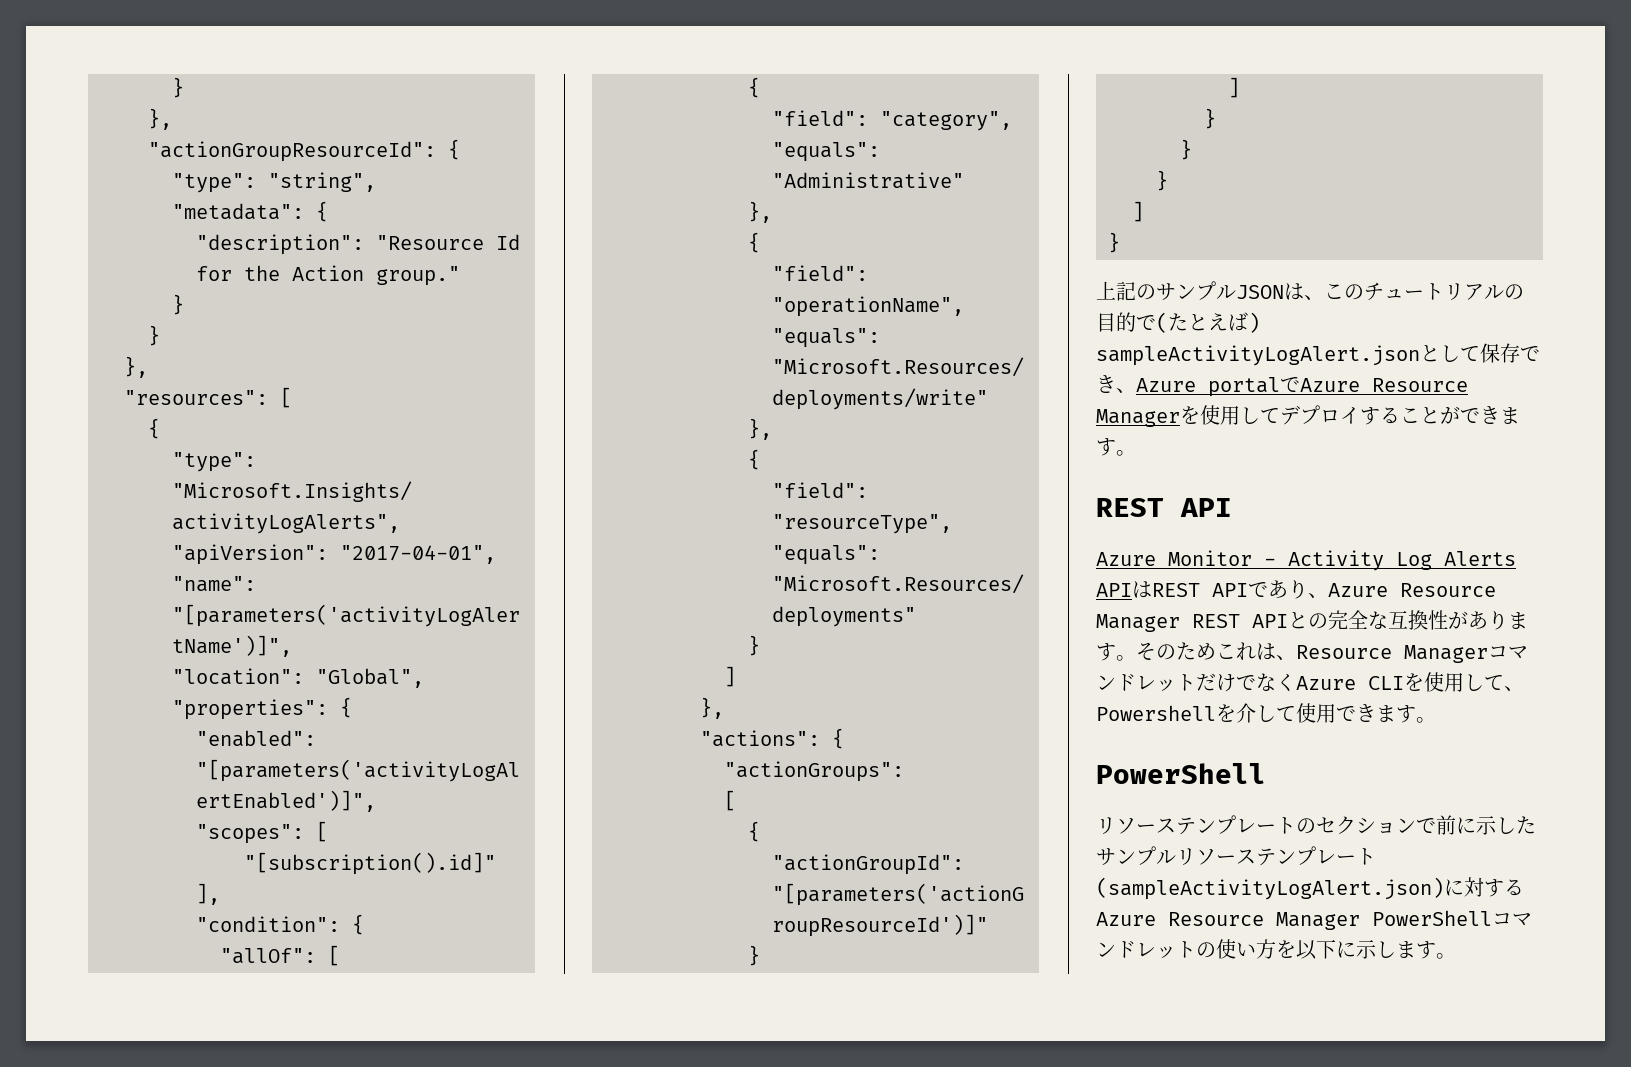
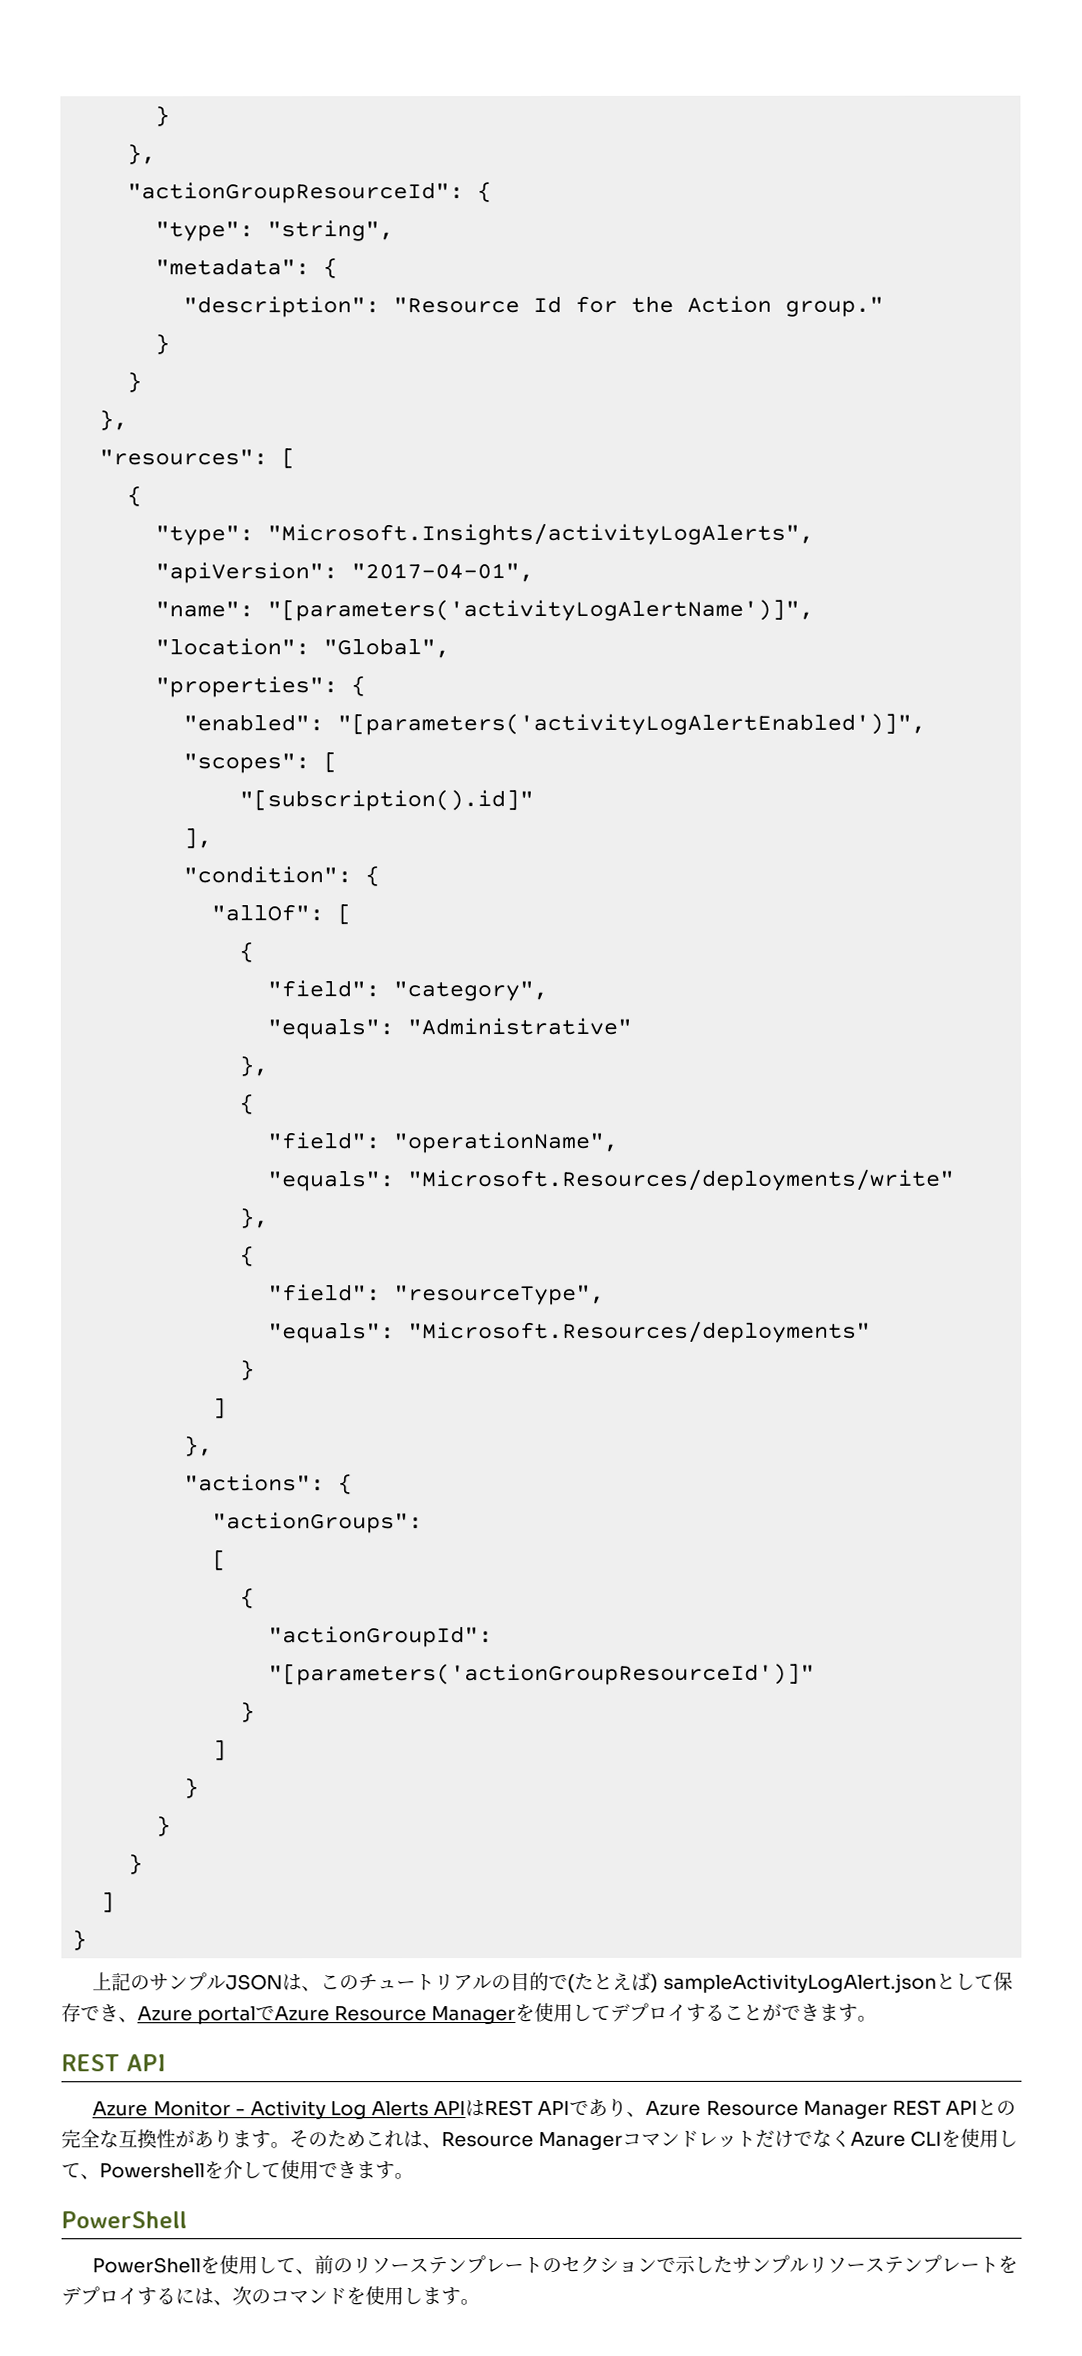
- リソーステンプレートのセクションで前に示したサンプルリソーステンプレート(sampleActivityLogAlert.json)に対するAzure Resource Manager PowerShellコマンドレットの使い方を以下に示します。
+ PowerShellを使用して、前のリソーステンプレートのセクションで示したサンプルリソーステンプレートをデプロイするには、次のコマンドを使用します。

